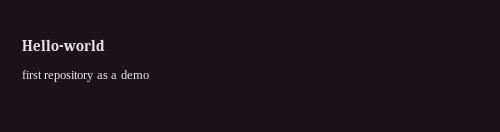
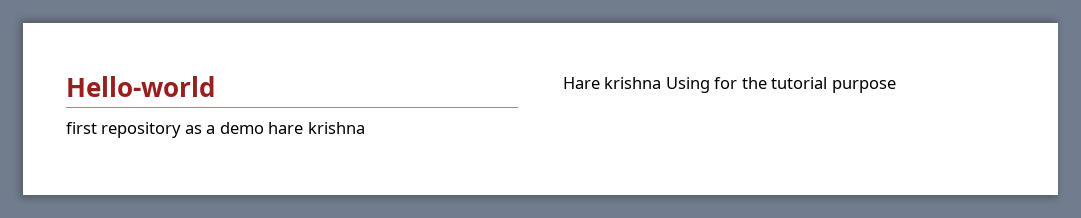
- first repository as a demo
+ first repository as a demo hare krishna
+ Hare krishna Using for the tutorial purpose

